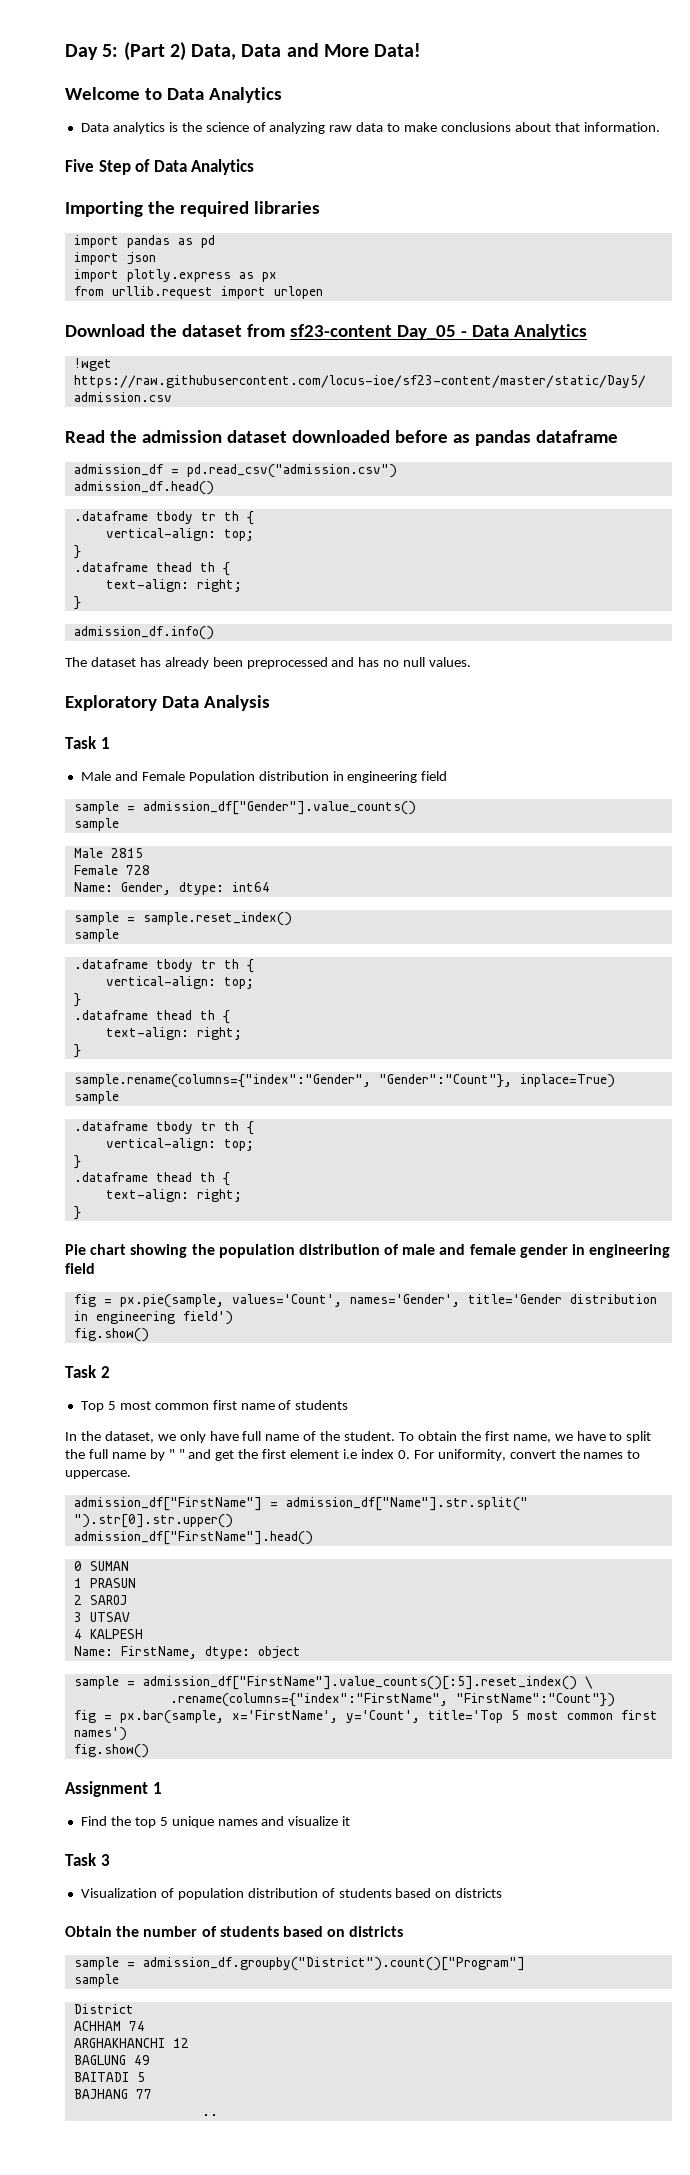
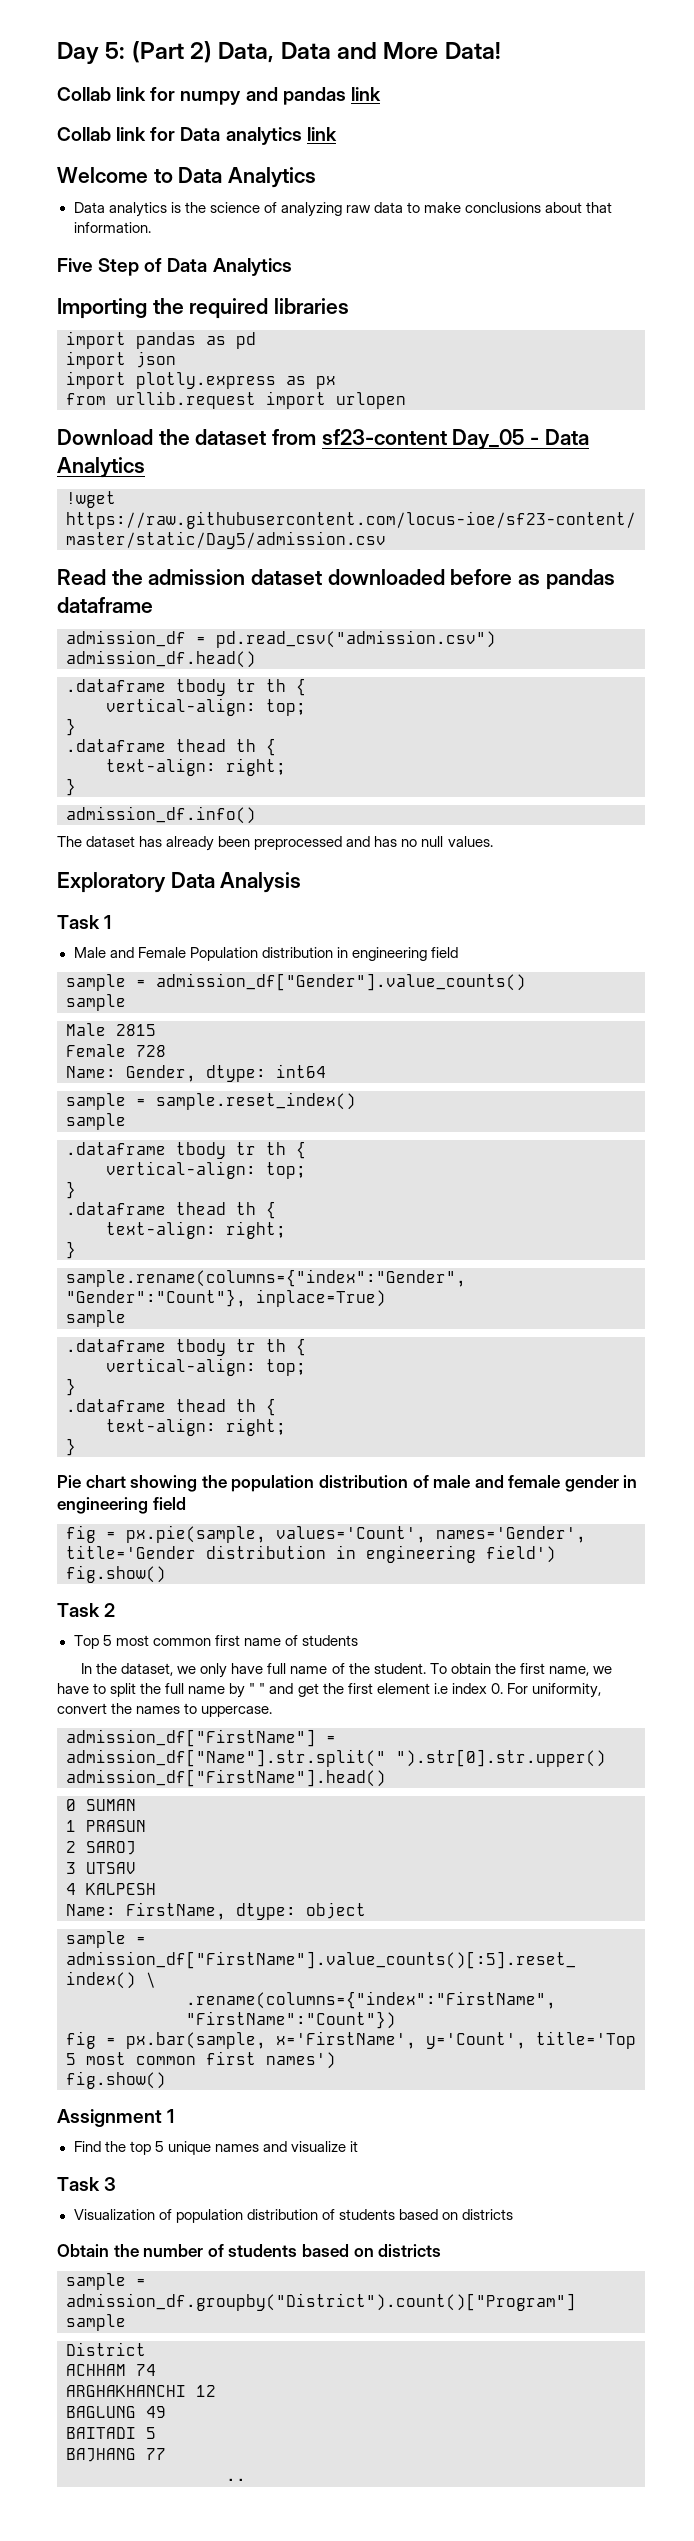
+ Collab link for numpy and pandas link
+ Collab link for Data analytics link

